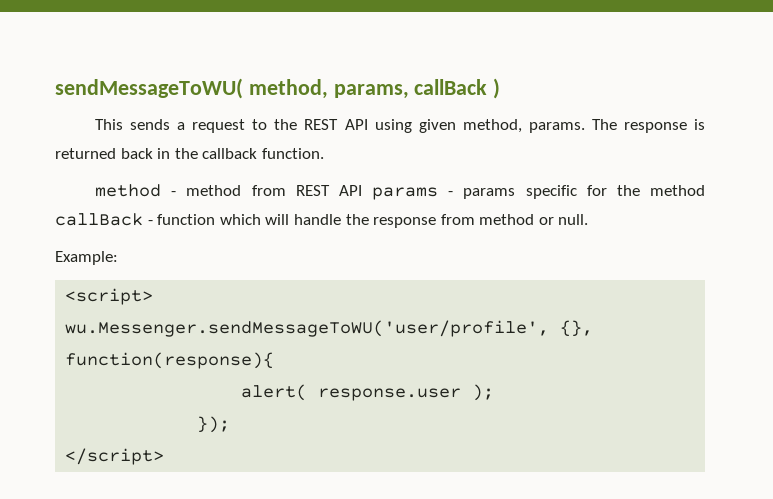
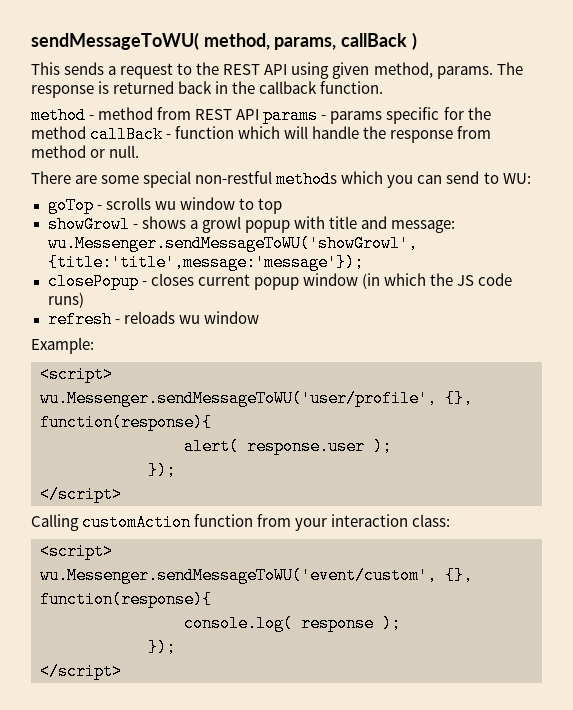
+ There are some special non-restful methods which you can send to WU:
+ goTop - scrolls wu window to top
+ showGrowl - shows a growl popup with title and message: wu.Messenger.sendMessageToWU('showGrowl', {title:'title',message:'message'});
+ closePopup - closes current popup window (in which the JS code runs)
+ refresh - reloads wu window
+ Calling customAction function from your interaction class:
+ <script>
+ wu.Messenger.sendMessageToWU('event/custom', {}, function(response){
+ console.log( response );
+ });
+ </script>

